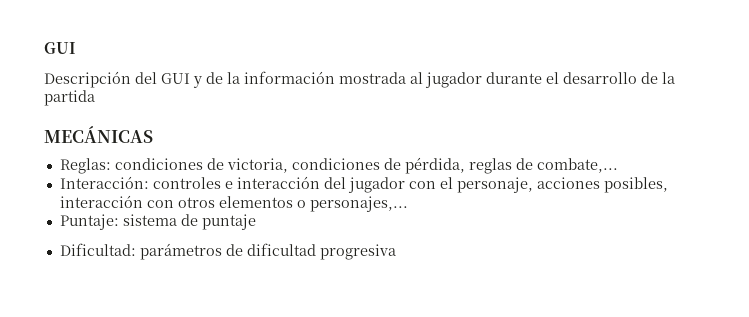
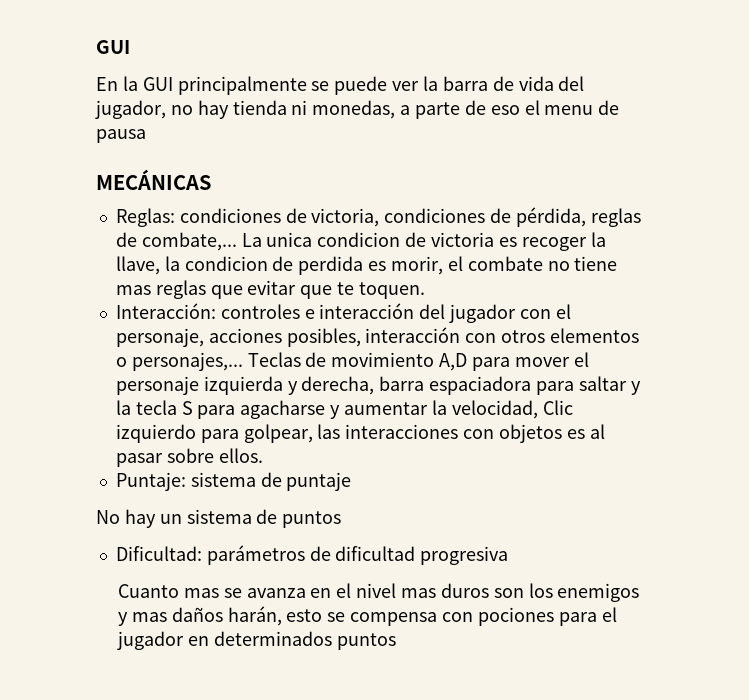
- Descripción del GUI y de la información mostrada al jugador durante el desarrollo de la partida
+ En la GUI principalmente se puede ver la barra de vida del jugador, no hay tienda ni monedas, a parte de eso el menu de pausa
+ La unica condicion de victoria es recoger la llave, la condicion de perdida es morir, el combate no tiene mas reglas que evitar que te toquen.
- Interacción: controles e interacción del jugador con el personaje, acciones posibles, interacción con otros elementos o personajes,...
+ Interacción: controles e interacción del jugador con el personaje, acciones posibles, interacción con otros elementos o personajes,... Teclas de movimiento A,D para mover el personaje izquierda y derecha, barra espaciadora para saltar y la tecla S para agacharse y aumentar la velocidad, Clic izquierdo para golpear, las interacciones con objetos es al pasar sobre ellos.
  Puntaje: sistema de puntaje
+ No hay un sistema de puntos
+ Cuanto mas se avanza en el nivel mas duros son los enemigos y mas daños harán, esto se compensa con pociones para el jugador en determinados puntos

